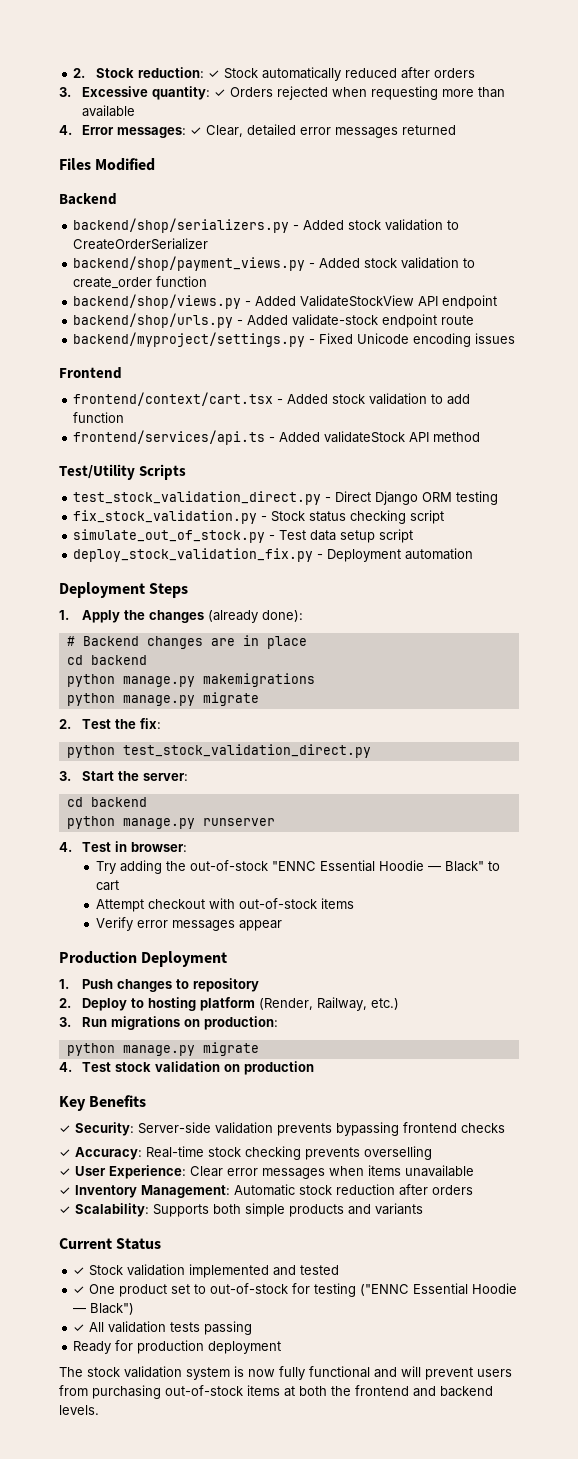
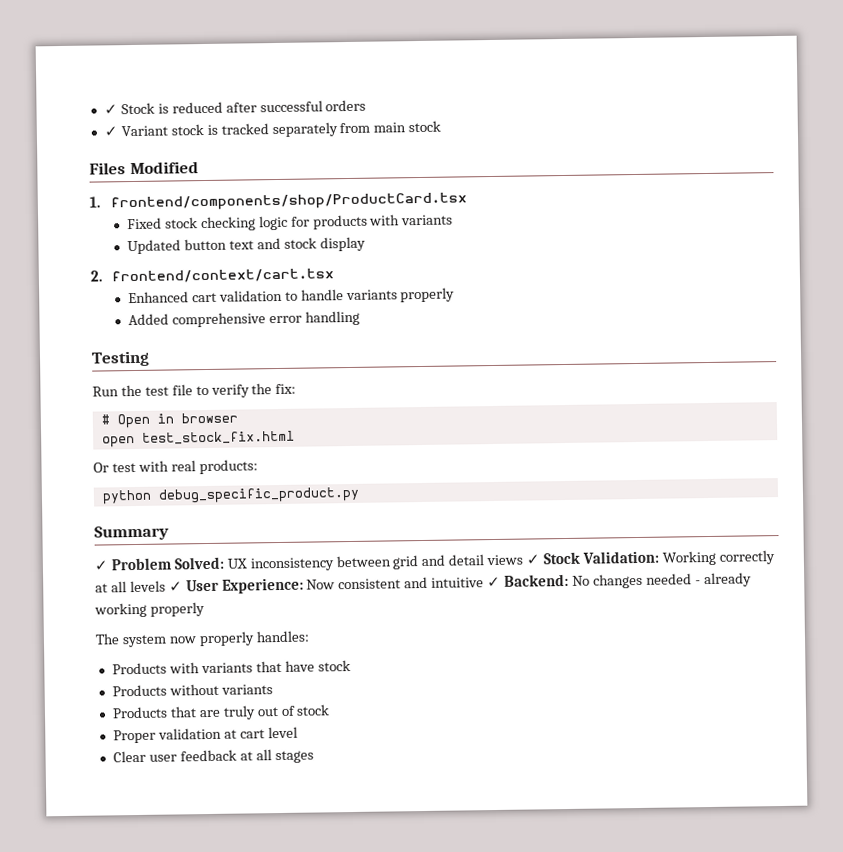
- 2. Stock reduction: ✓ Stock automatically reduced after orders
- 3. Excessive quantity: ✓ Orders rejected when requesting more than available
- 4. Error messages: ✓ Clear, detailed error messages returned
+ ✓ Stock is reduced after successful orders
+ ✓ Variant stock is tracked separately from main stock
  Files Modified
- Backend
- backend/shop/serializers.py - Added stock validation to CreateOrderSerializer
- backend/shop/payment_views.py - Added stock validation to create_order function
- backend/shop/views.py - Added ValidateStockView API endpoint
- backend/shop/urls.py - Added validate-stock endpoint route
- backend/myproject/settings.py - Fixed Unicode encoding issues
- Frontend
- frontend/context/cart.tsx - Added stock validation to add function
- frontend/services/api.ts - Added validateStock API method
- Test/Utility Scripts
- test_stock_validation_direct.py - Direct Django ORM testing
- fix_stock_validation.py - Stock status checking script
- simulate_out_of_stock.py - Test data setup script
- deploy_stock_validation_fix.py - Deployment automation
- Deployment Steps
- 1. Apply the changes (already done):
- # Backend changes are in place
- cd backend
- python manage.py makemigrations
- python manage.py migrate
- 2. Test the fix:
- python test_stock_validation_direct.py
- 3. Start the server:
- cd backend
- python manage.py runserver
- 4. Test in browser:
- Try adding the out-of-stock "ENNC Essential Hoodie — Black" to cart
- Attempt checkout with out-of-stock items
- Verify error messages appear
- Production Deployment
- 1. Push changes to repository
- 2. Deploy to hosting platform (Render, Railway, etc.)
- 3. Run migrations on production:
- python manage.py migrate
- 4. Test stock validation on production
- Key Benefits
- ✓ Security: Server-side validation prevents bypassing frontend checks
- ✓ Accuracy: Real-time stock checking prevents overselling
- ✓ User Experience: Clear error messages when items unavailable
- ✓ Inventory Management: Automatic stock reduction after orders
- ✓ Scalability: Supports both simple products and variants
- Current Status
- ✓ Stock validation implemented and tested
- ✓ One product set to out-of-stock for testing ("ENNC Essential Hoodie — Black")
- ✓ All validation tests passing
- Ready for production deployment
- The stock validation system is now fully functional and will prevent users from purchasing out-of-stock items at both the frontend and backend levels.
+ 1. frontend/components/shop/ProductCard.tsx
+ Fixed stock checking logic for products with variants
+ Updated button text and stock display
+ 2. frontend/context/cart.tsx
+ Enhanced cart validation to handle variants properly
+ Added comprehensive error handling
+ Testing
+ Run the test file to verify the fix:
+ # Open in browser
+ open test_stock_fix.html
+ Or test with real products:
+ python debug_specific_product.py
+ Summary
+ ✓ Problem Solved: UX inconsistency between grid and detail views ✓ Stock Validation: Working correctly at all levels ✓ User Experience: Now consistent and intuitive ✓ Backend: No changes needed - already working properly
+ The system now properly handles:
+ Products with variants that have stock
+ Products without variants
+ Products that are truly out of stock
+ Proper validation at cart level
+ Clear user feedback at all stages

